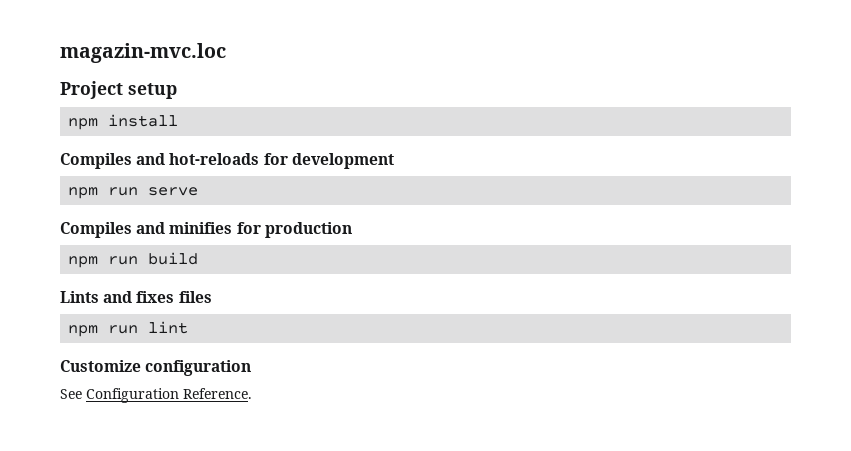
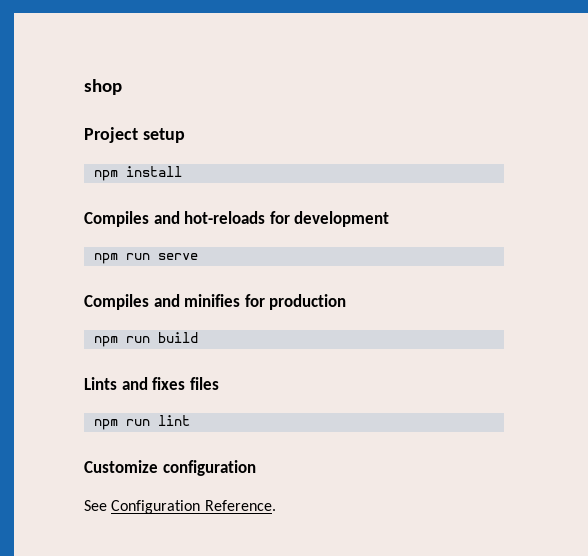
- magazin-mvc.loc
+ shop

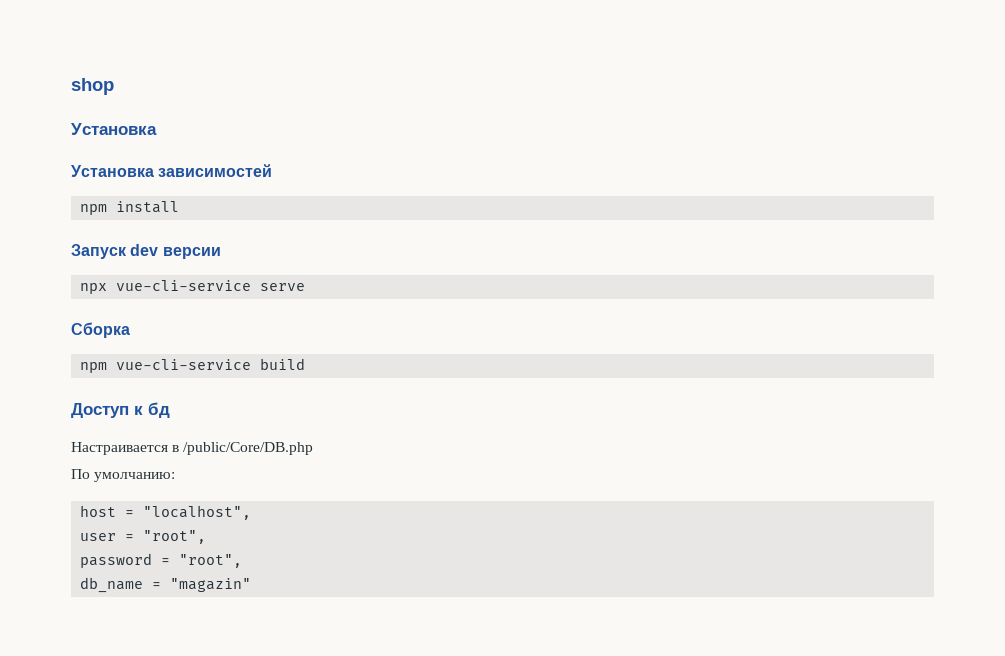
  shop
- Project setup
+ Установка
+ Установка зависимостей
- Compiles and hot-reloads for development
- npm run serve
- Compiles and minifies for production
- npm run build
- Lints and fixes files
- npm run lint
- Customize configuration
- See Configuration Reference.
+ Запуск dev версии
+ npx vue-cli-service serve
+ Сборка
+ npm vue-cli-service build
+ Доступ к бд
+ Настраивается в /public/Core/DB.php
+ По умолчанию:
+ host = "localhost",
+ user = "root",
+ password = "root",
+ db_name = "magazin"

